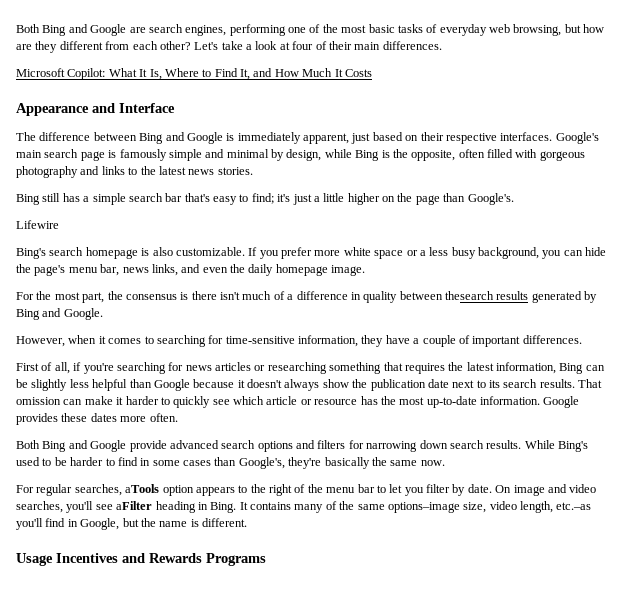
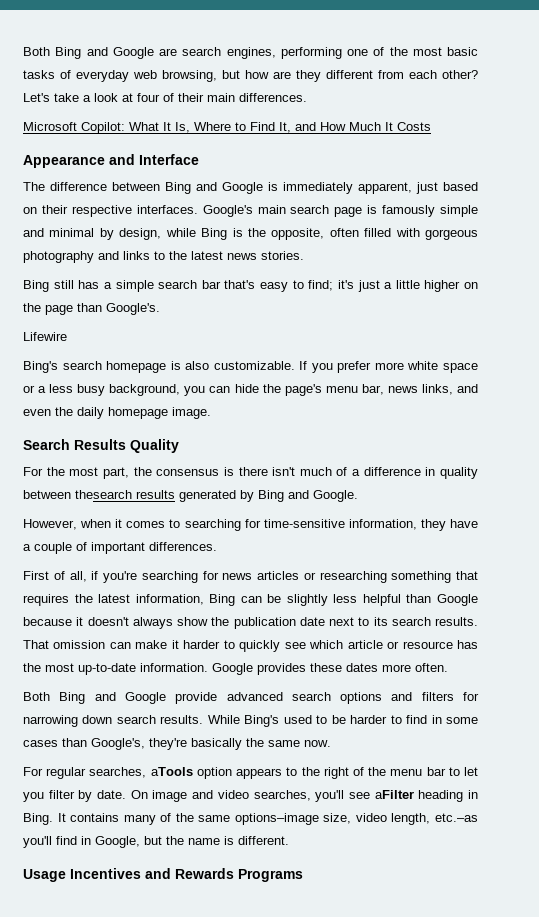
+ Search Results Quality

